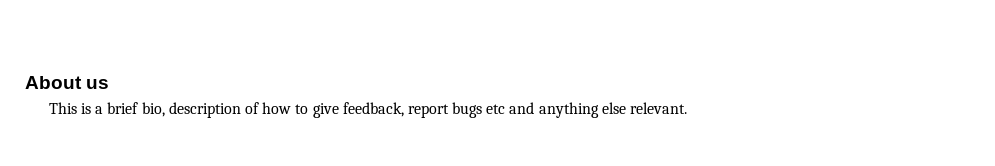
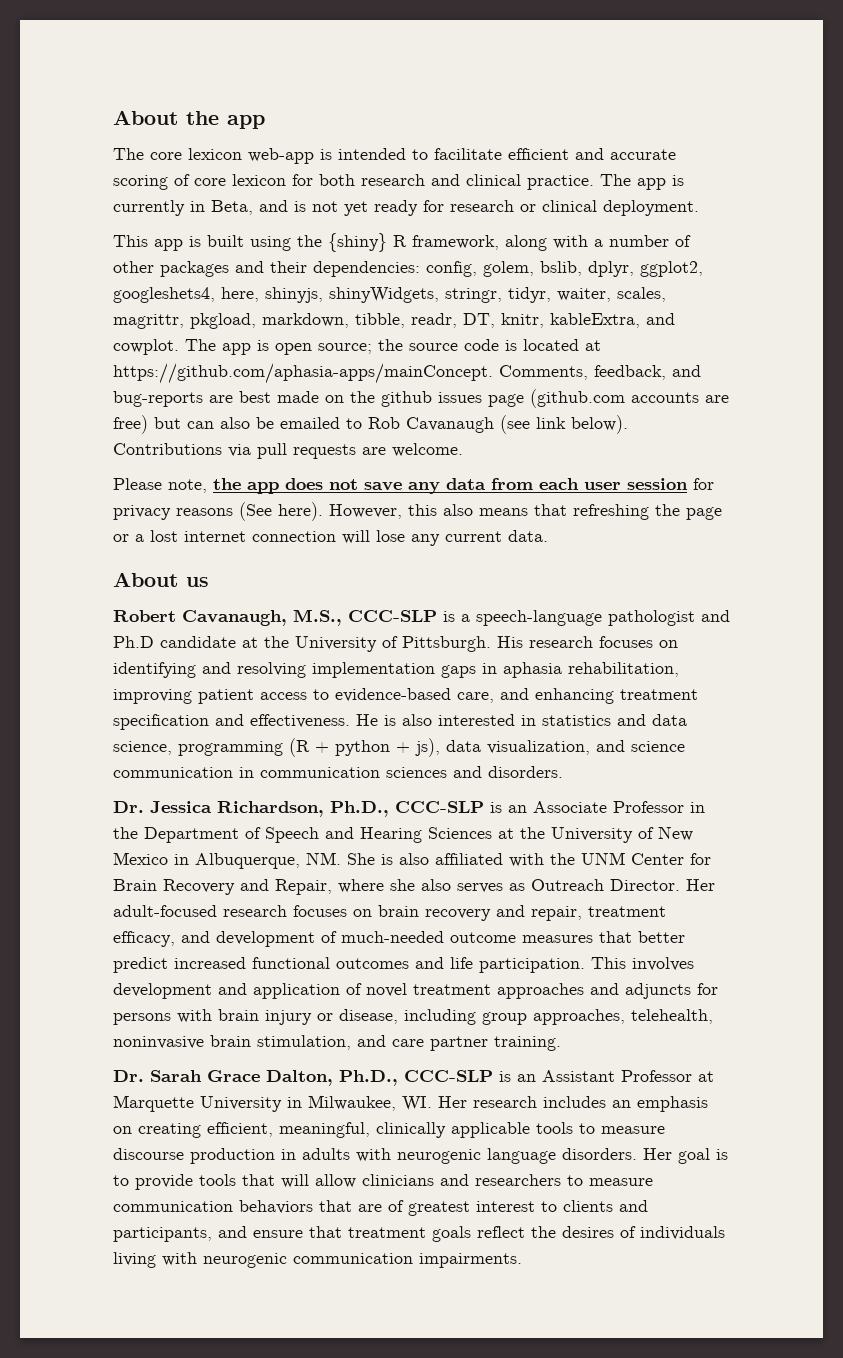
+ About the app
+ The core lexicon web-app is intended to facilitate efficient and accurate scoring of core lexicon for both research and clinical practice. The app is currently in Beta, and is not yet ready for research or clinical deployment.
+ This app is built using the {shiny} R framework, along with a number of other packages and their dependencies: config, golem, bslib, dplyr, ggplot2, googleshets4, here, shinyjs, shinyWidgets, stringr, tidyr, waiter, scales, magrittr, pkgload, markdown, tibble, readr, DT, knitr, kableExtra, and cowplot. The app is open source; the source code is located at https://github.com/aphasia-apps/mainConcept. Comments, feedback, and bug-reports are best made on the github issues page (github.com accounts are free) but can also be emailed to Rob Cavanaugh (see link below). Contributions via pull requests are welcome.
+ Please note, the app does not save any data from each user session for privacy reasons (See here). However, this also means that refreshing the page or a lost internet connection will lose any current data.
  About us
- This is a brief bio, description of how to give feedback, report bugs etc and anything else relevant.
+ Robert Cavanaugh, M.S., CCC-SLP is a speech-language pathologist and Ph.D candidate at the University of Pittsburgh. His research focuses on identifying and resolving implementation gaps in aphasia rehabilitation, improving patient access to evidence-based care, and enhancing treatment specification and effectiveness. He is also interested in statistics and data science, programming (R + python + js), data visualization, and science communication in communication sciences and disorders.
+ Dr. Jessica Richardson, Ph.D., CCC-SLP is an Associate Professor in the Department of Speech and Hearing Sciences at the University of New Mexico in Albuquerque, NM. She is also affiliated with the UNM Center for Brain Recovery and Repair, where she also serves as Outreach Director. Her adult-focused research focuses on brain recovery and repair, treatment efficacy, and development of much-needed outcome measures that better predict increased functional outcomes and life participation. This involves development and application of novel treatment approaches and adjuncts for persons with brain injury or disease, including group approaches, telehealth, noninvasive brain stimulation, and care partner training.
+ Dr. Sarah Grace Dalton, Ph.D., CCC-SLP is an Assistant Professor at Marquette University in Milwaukee, WI. Her research includes an emphasis on creating efficient, meaningful, clinically applicable tools to measure discourse production in adults with neurogenic language disorders. Her goal is to provide tools that will allow clinicians and researchers to measure communication behaviors that are of greatest interest to clients and participants, and ensure that treatment goals reflect the desires of individuals living with neurogenic communication impairments.

